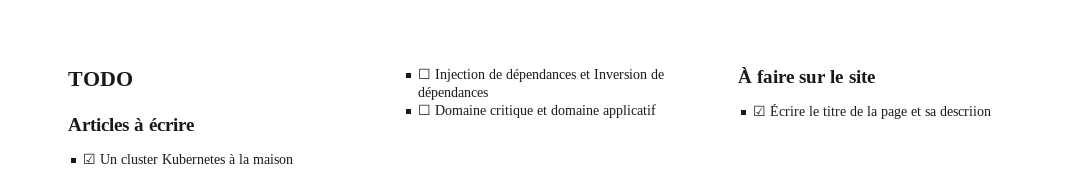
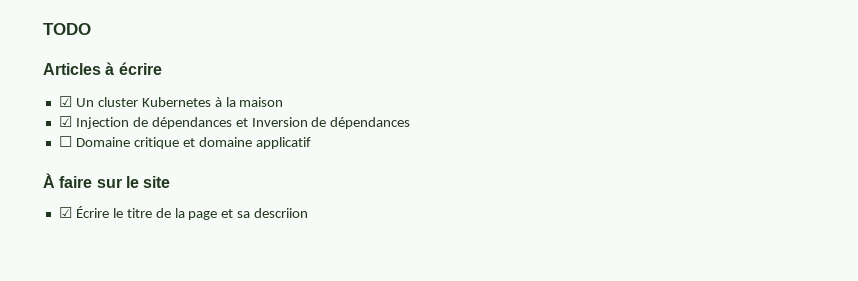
- ☐ Injection de dépendances et Inversion de dépendances
+ ☑ Injection de dépendances et Inversion de dépendances

